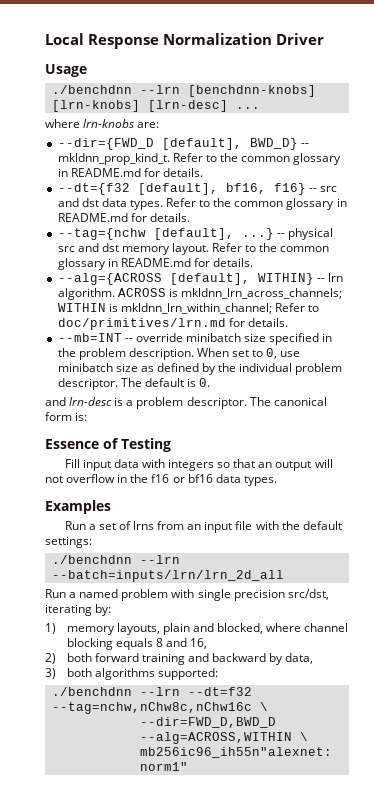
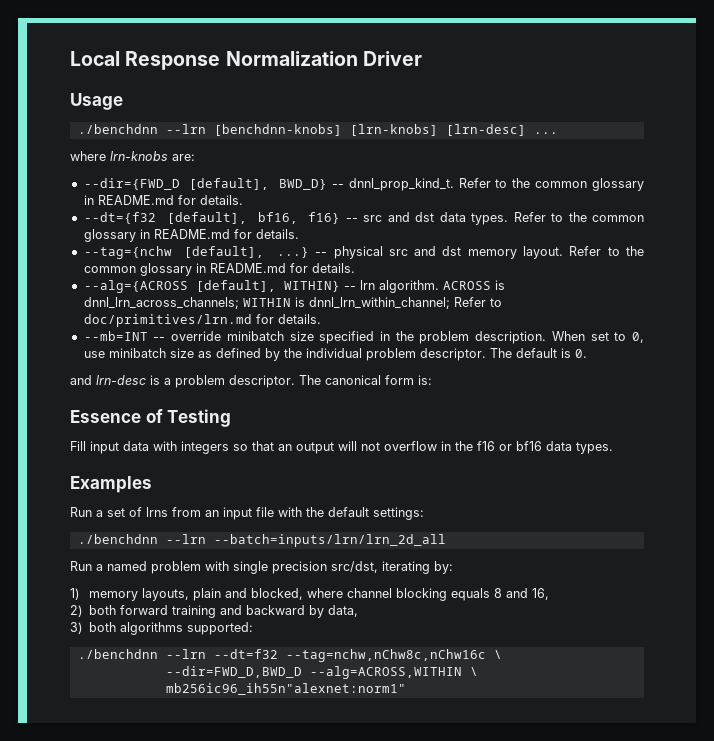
- --dir={FWD_D [default], BWD_D} -- mkldnn_prop_kind_t.
+ --dir={FWD_D [default], BWD_D} -- dnnl_prop_kind_t.
- ACROSS is mkldnn_lrn_across_channels; WITHIN is mkldnn_lrn_within_channel; Refer to doc/primitives/lrn.md for details.
+ ACROSS is dnnl_lrn_across_channels; WITHIN is dnnl_lrn_within_channel; Refer to doc/primitives/lrn.md for details.

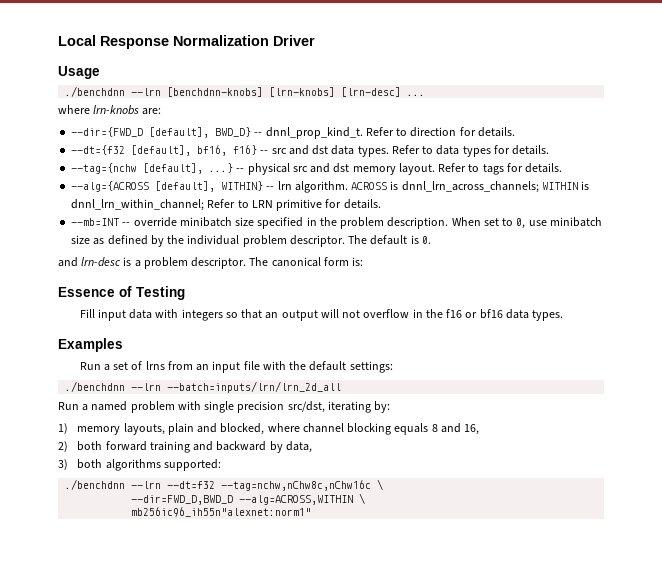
- --dir={FWD_D [default], BWD_D} -- dnnl_prop_kind_t. Refer to the common glossary in README.md for details.
+ --dir={FWD_D [default], BWD_D} -- dnnl_prop_kind_t. Refer to direction for details.
- --dt={f32 [default], bf16, f16} -- src and dst data types. Refer to the common glossary in README.md for details.
+ --dt={f32 [default], bf16, f16} -- src and dst data types. Refer to data types for details.
- --tag={nchw [default], ...} -- physical src and dst memory layout. Refer to the common glossary in README.md for details.
+ --tag={nchw [default], ...} -- physical src and dst memory layout. Refer to tags for details.
- ACROSS is dnnl_lrn_across_channels; WITHIN is dnnl_lrn_within_channel; Refer to doc/primitives/lrn.md for details.
+ ACROSS is dnnl_lrn_across_channels; WITHIN is dnnl_lrn_within_channel; Refer to LRN primitive for details.

